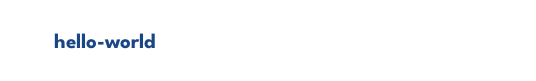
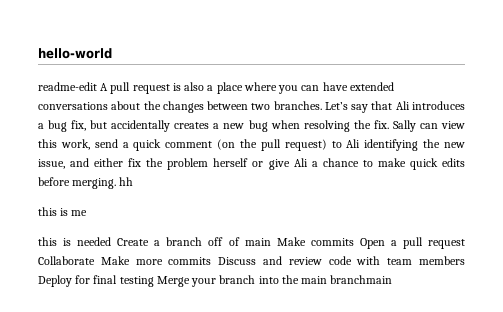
+ readme-edit A pull request is also a place where you can have extended conversations about the changes between two branches. Let’s say that Ali introduces a bug fix, but accidentally creates a new bug when resolving the fix. Sally can view this work, send a quick comment (on the pull request) to Ali identifying the new issue, and either fix the problem herself or give Ali a chance to make quick edits before merging. hh
+ this is me
+ this is needed Create a branch off of main Make commits Open a pull request Collaborate Make more commits Discuss and review code with team members Deploy for final testing Merge your branch into the main branchmain

